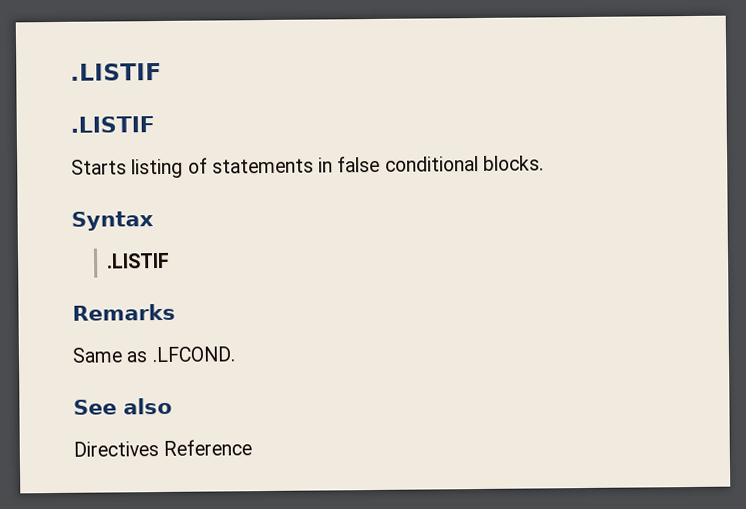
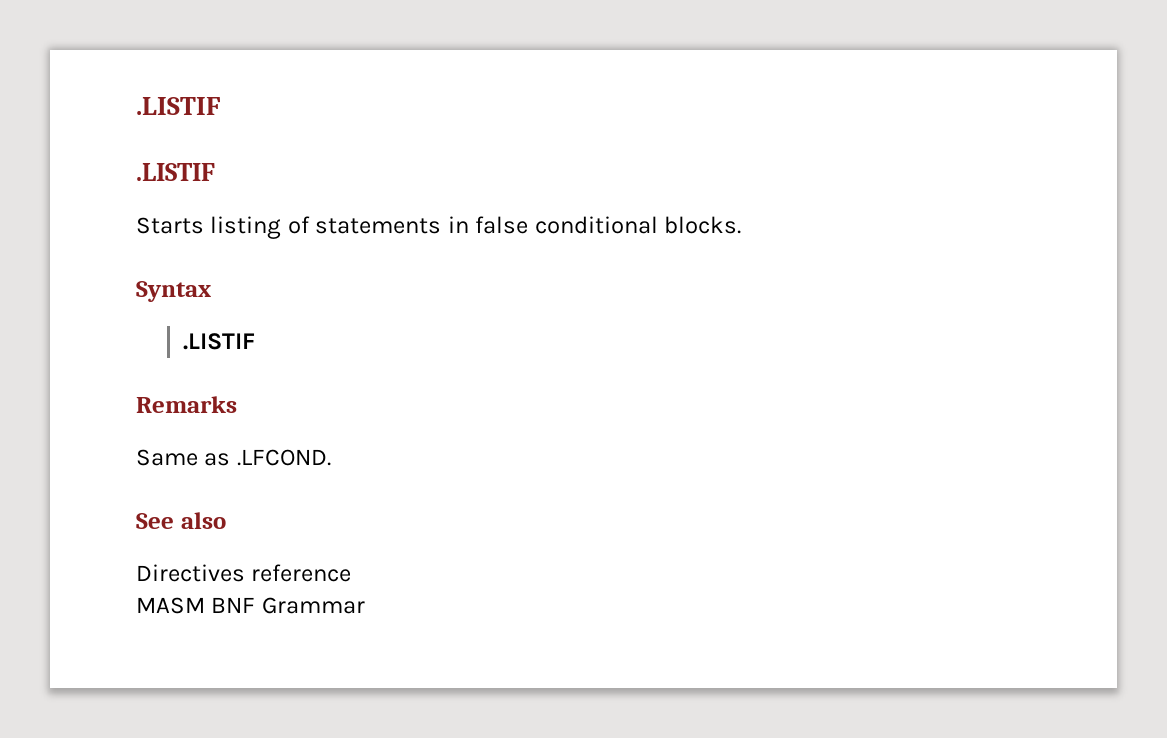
- Directives Reference
+ Directives reference
+ MASM BNF Grammar

